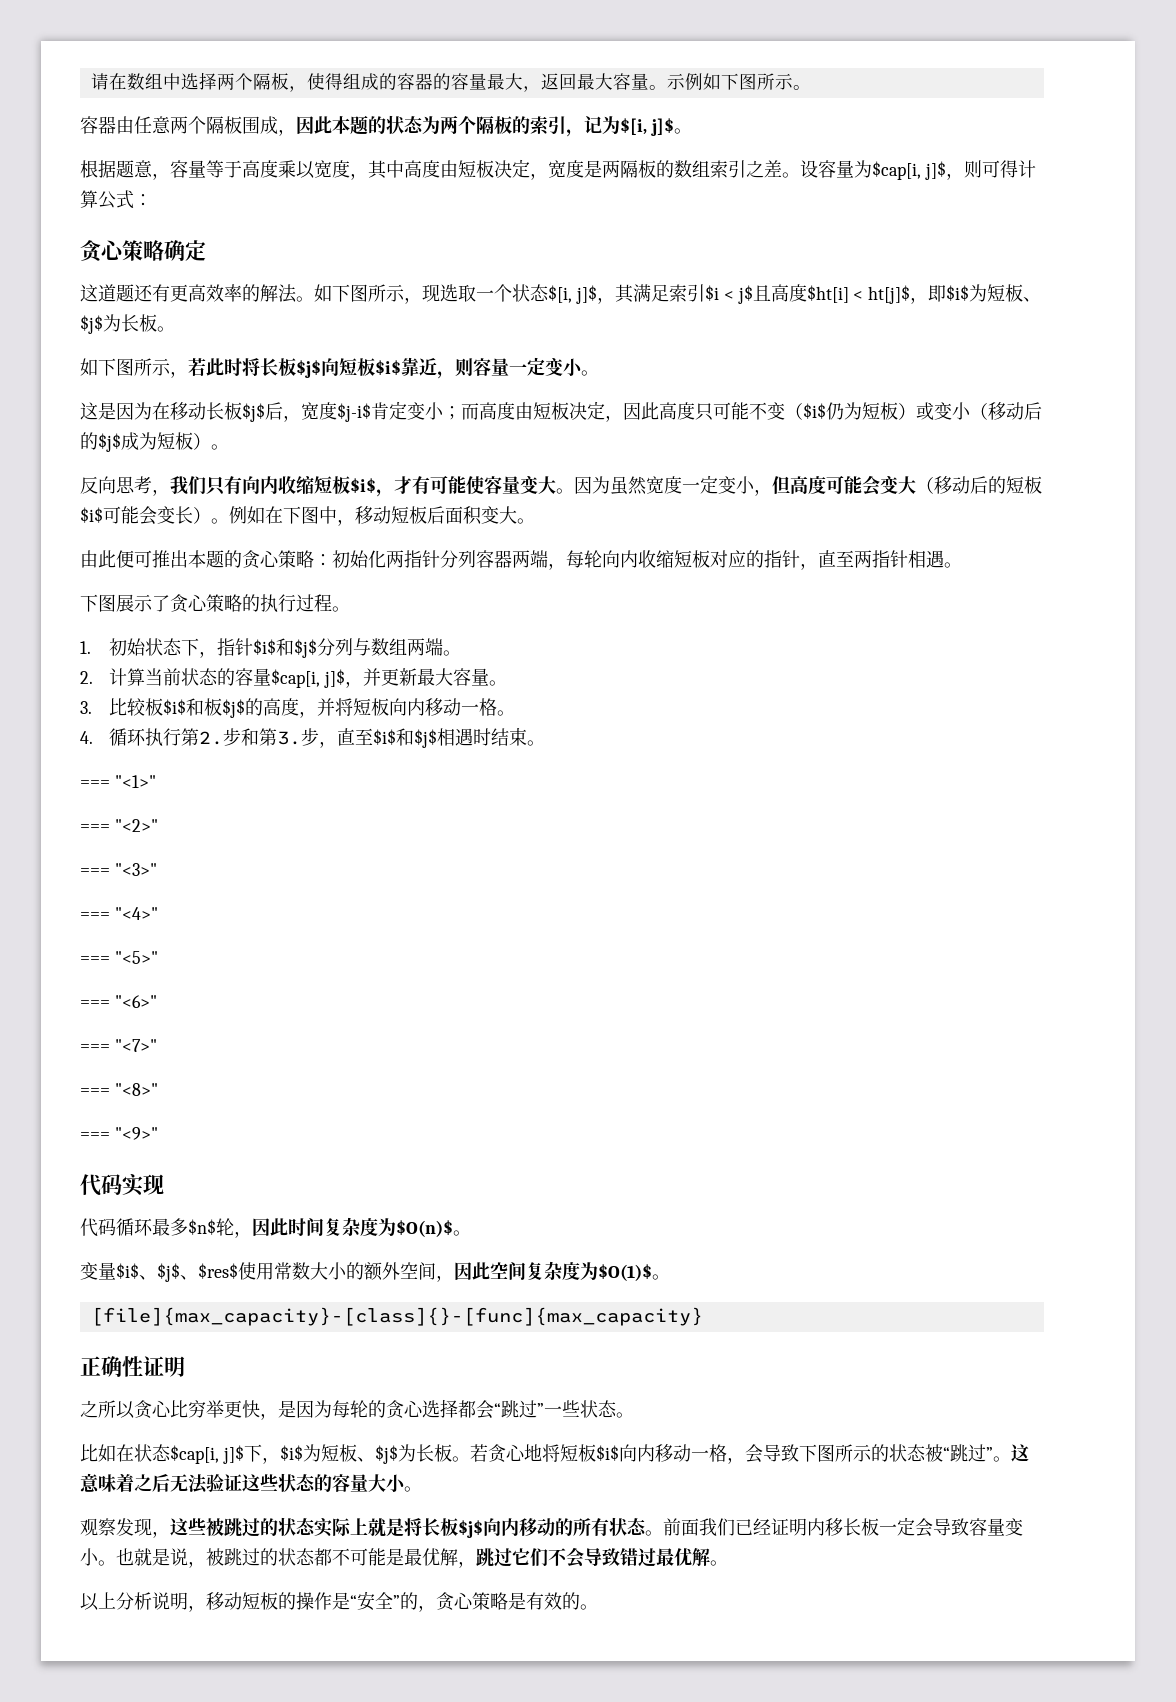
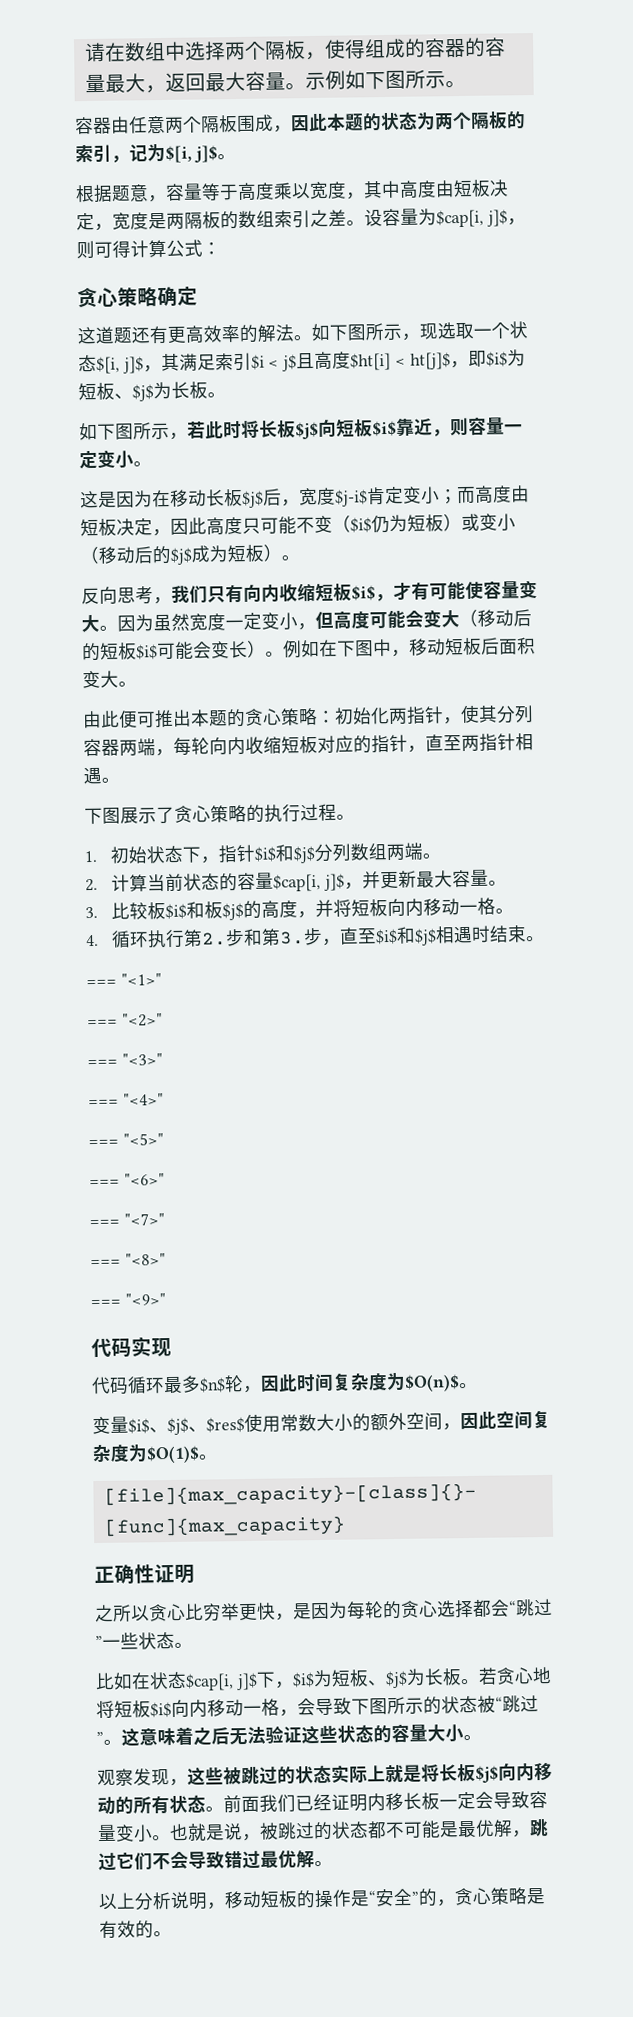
- 由此便可推出本题的贪心策略：初始化两指针分列容器两端，每轮向内收缩短板对应的指针，直至两指针相遇。
+ 由此便可推出本题的贪心策略：初始化两指针，使其分列容器两端，每轮向内收缩短板对应的指针，直至两指针相遇。
- 1.初始状态下，指针$i$和$j$分列与数组两端。
+ 1.初始状态下，指针$i$和$j$分列数组两端。

